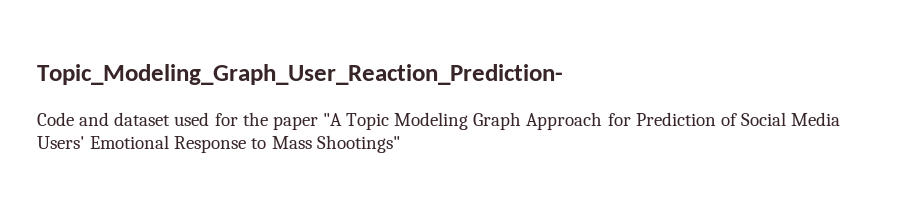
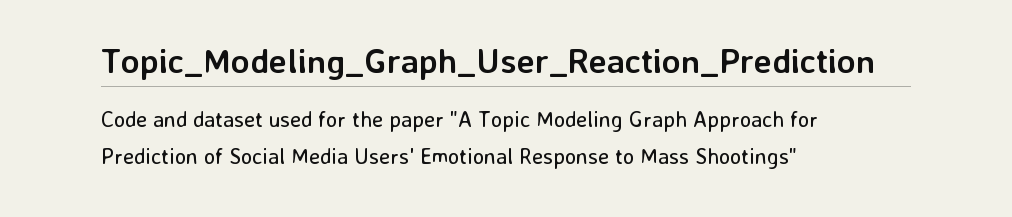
- Topic_Modeling_Graph_User_Reaction_Prediction-
+ Topic_Modeling_Graph_User_Reaction_Prediction

